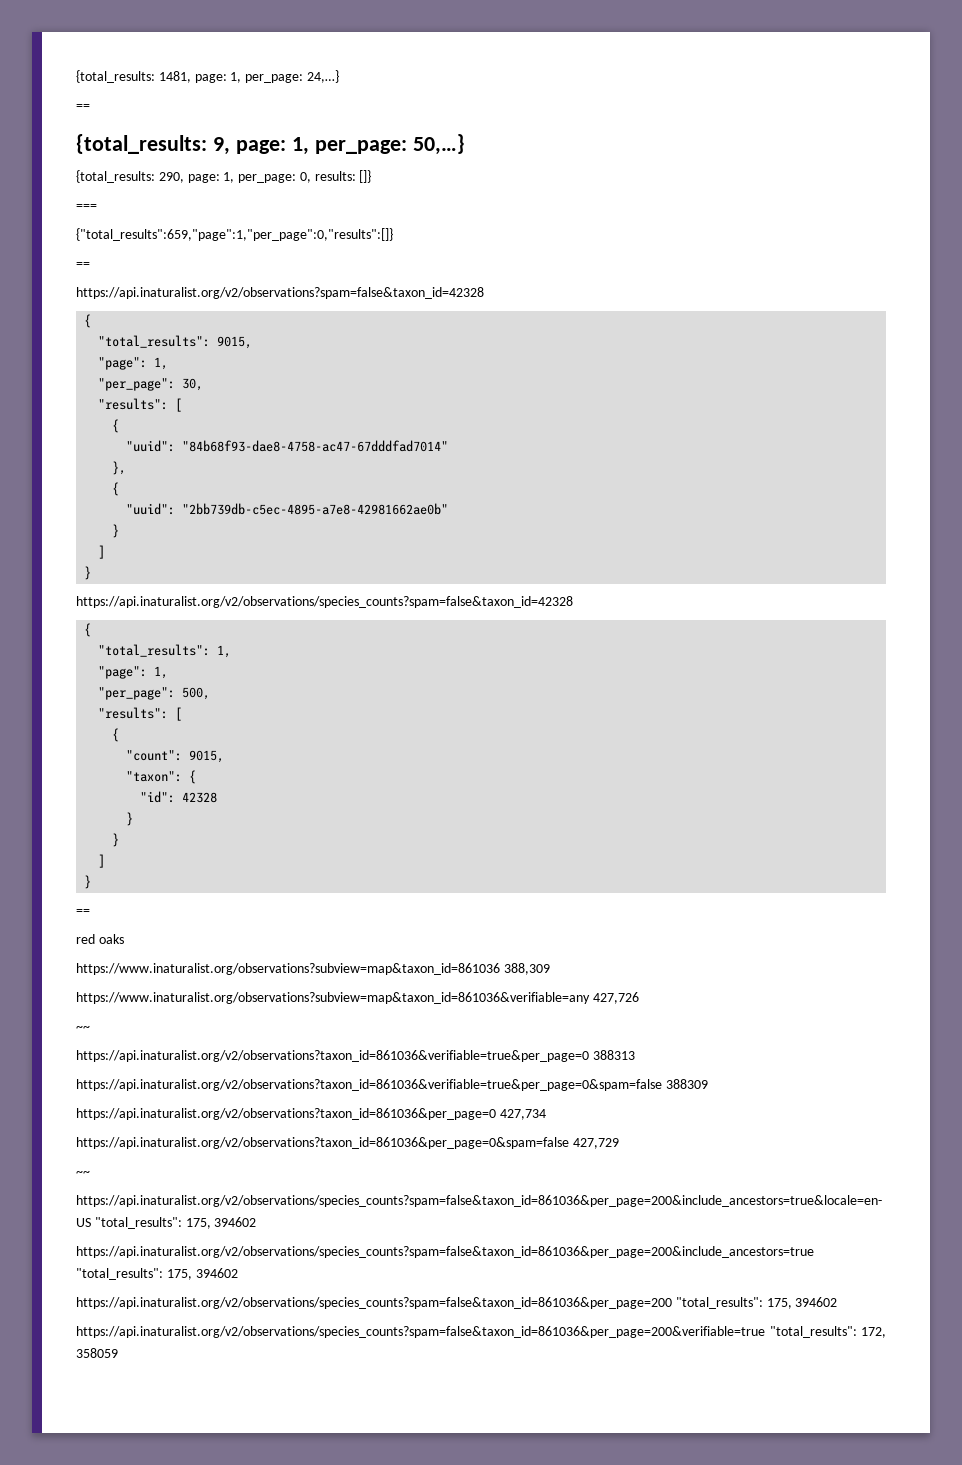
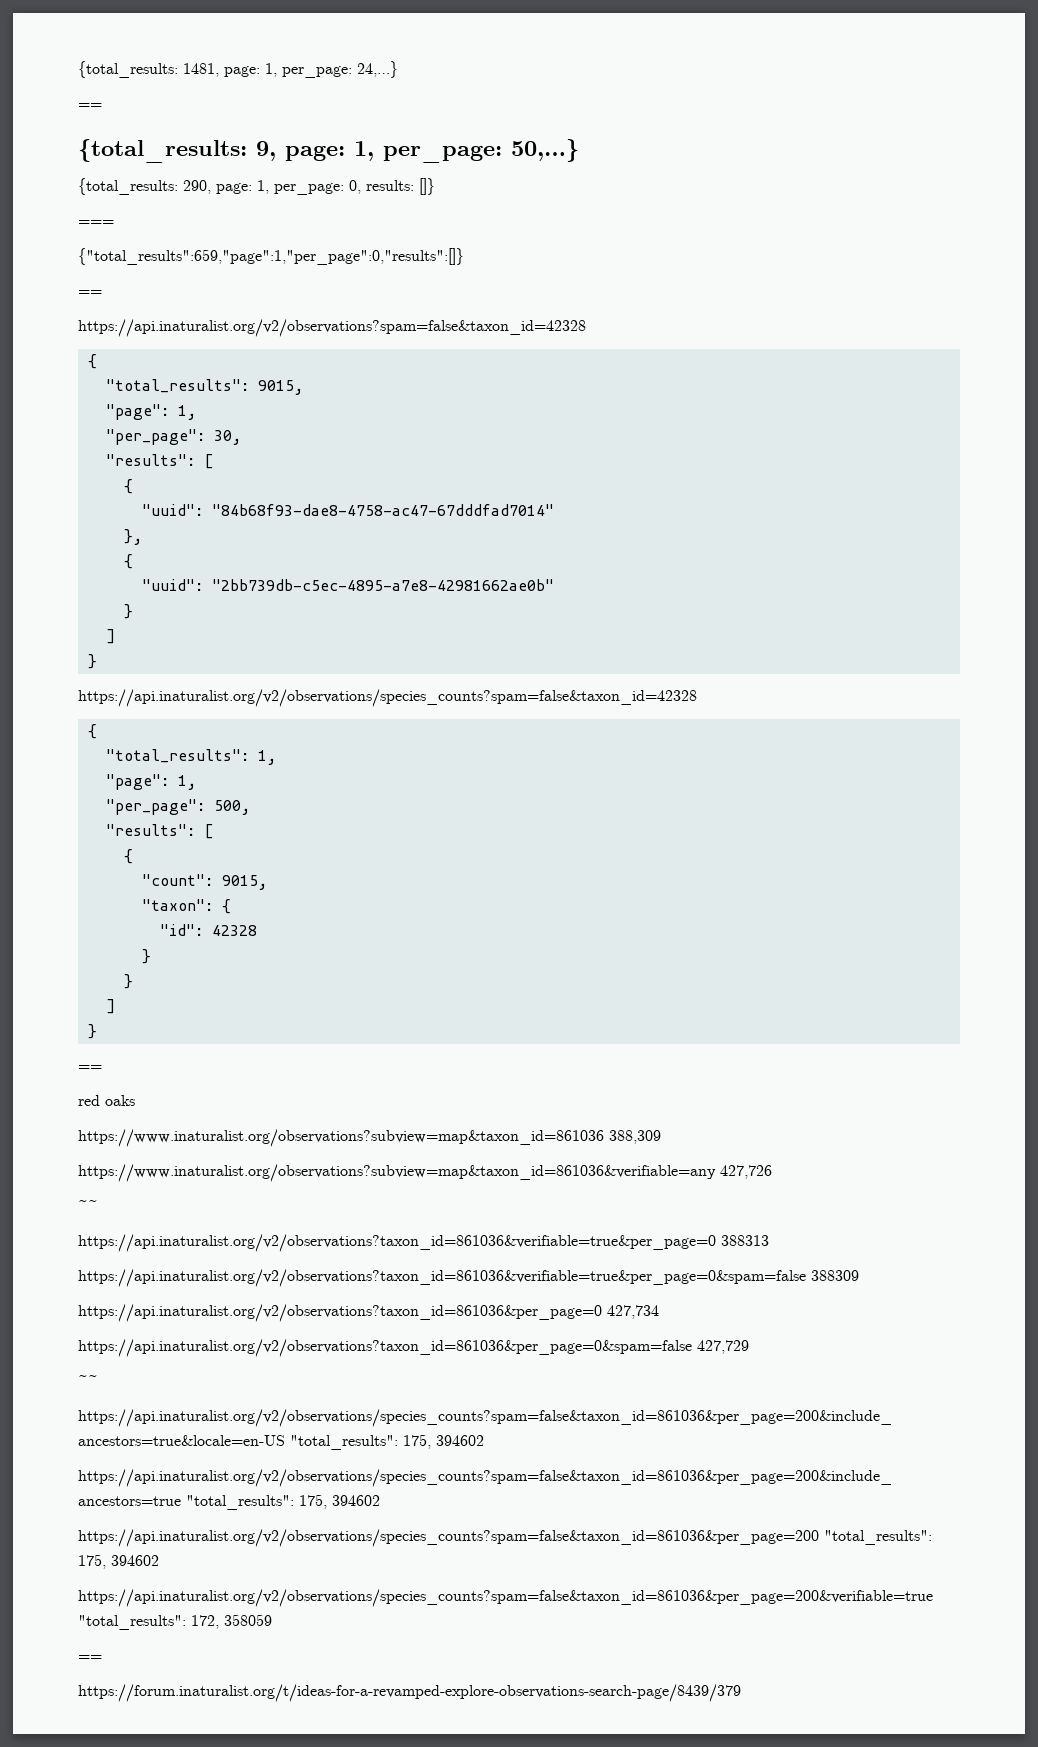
  https://api.inaturalist.org/v2/observations/species_counts?spam=false&taxon_id=861036&per_page=200&verifiable=true "total_results": 172, 358059
+ ==
+ https://forum.inaturalist.org/t/ideas-for-a-revamped-explore-observations-search-page/8439/379

